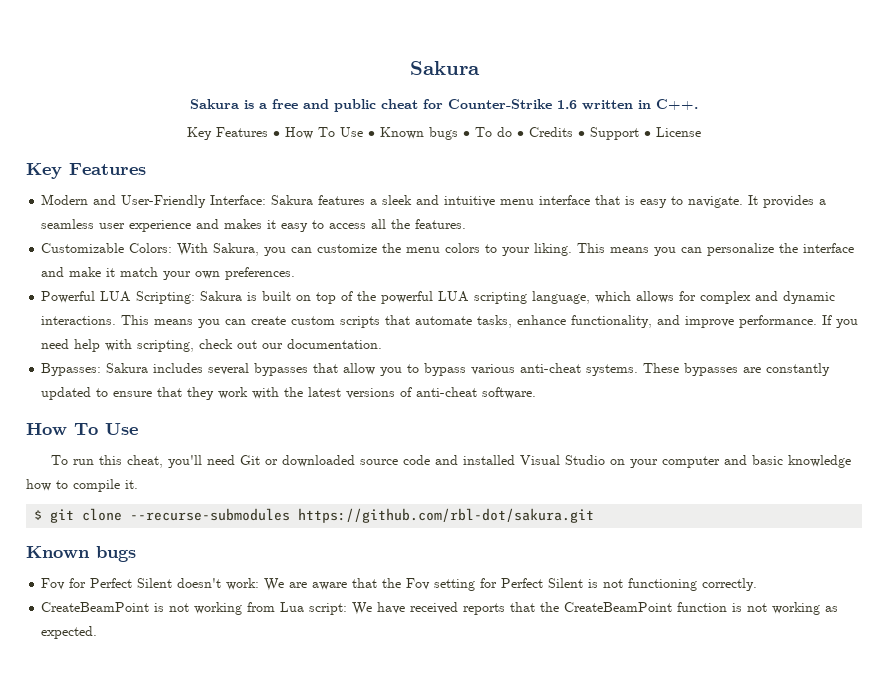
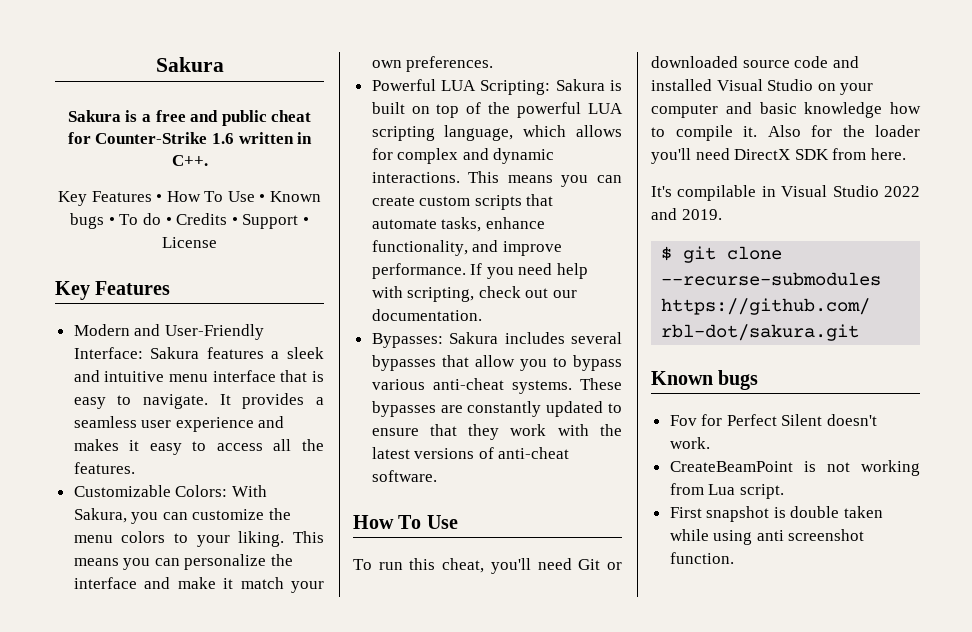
+ Also for the loader you'll need DirectX SDK from here.
+ It's compilable in Visual Studio 2022 and 2019.
- Fov for Perfect Silent doesn't work: We are aware that the Fov setting for Perfect Silent is not functioning correctly.
+ Fov for Perfect Silent doesn't work.
- CreateBeamPoint is not working from Lua script: We have received reports that the CreateBeamPoint function is not working as expected.
+ CreateBeamPoint is not working from Lua script.
+ First snapshot is double taken while using anti screenshot function.

